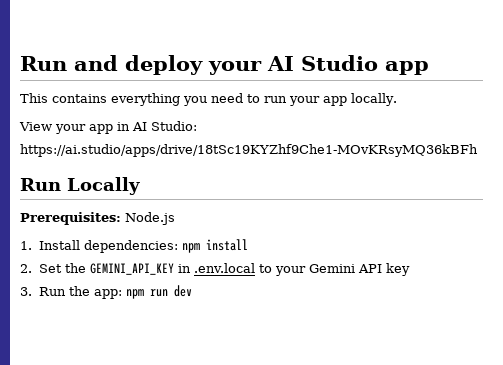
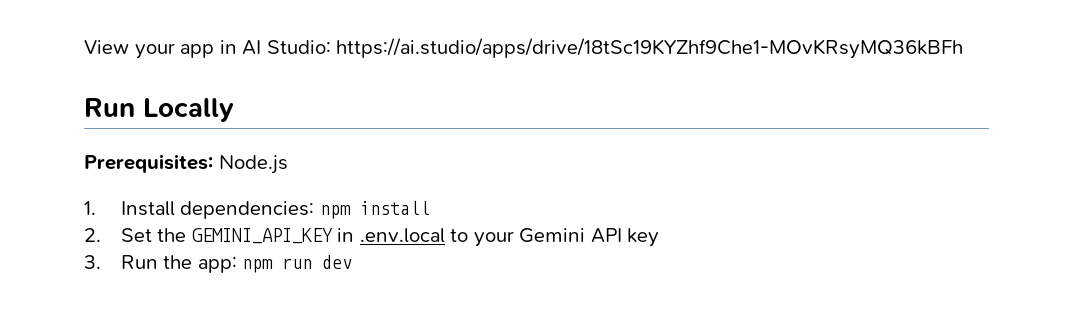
- Run and deploy your AI Studio app
- This contains everything you need to run your app locally.

